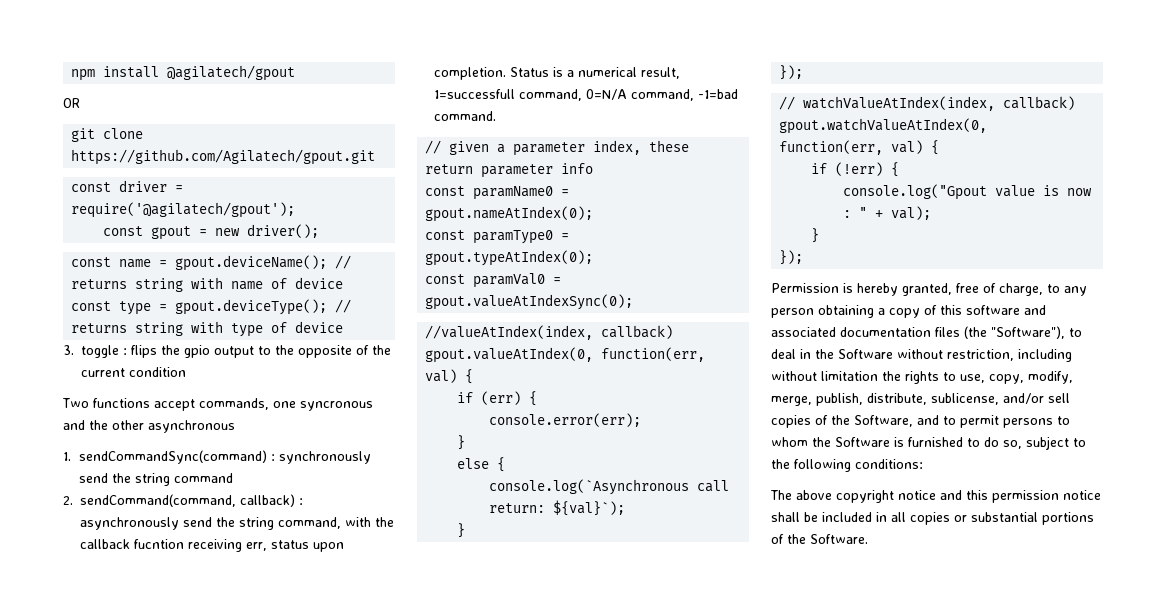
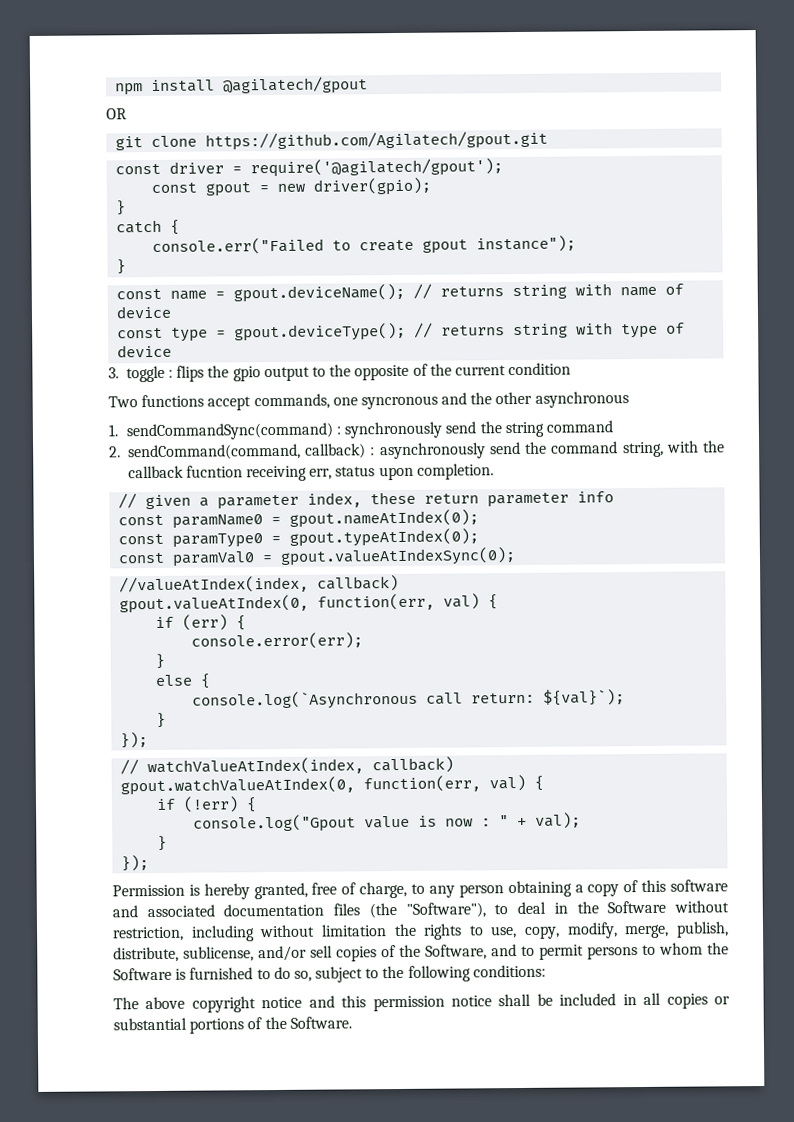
- const gpout = new driver();
+ const gpout = new driver(gpio);
+ }
+ catch {
+ console.err("Failed to create gpout instance");
+ }
- 2. sendCommand(command, callback) : asynchronously send the string command, with the callback fucntion receiving err, status upon completion. Status is a numerical result, 1=successfull command, 0=N/A command, -1=bad command.
+ 2. sendCommand(command, callback) : asynchronously send the command string, with the callback fucntion receiving err, status upon completion.

